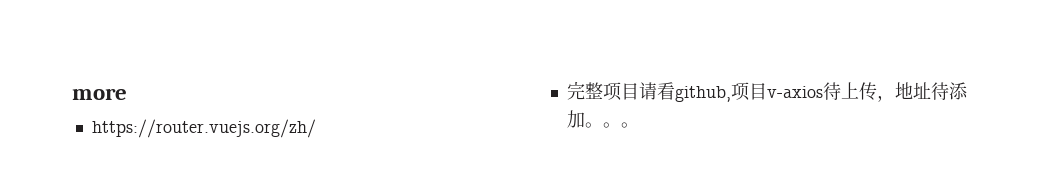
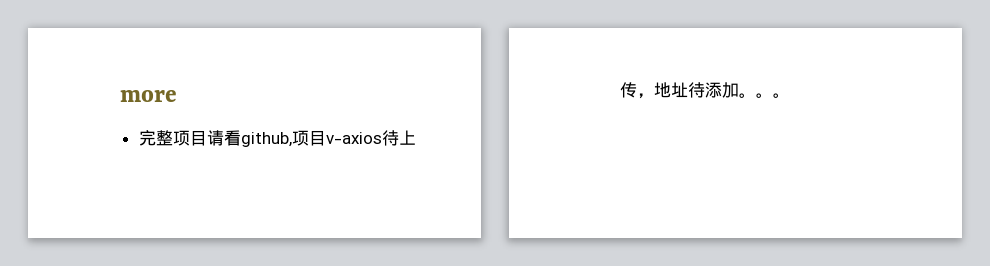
- https://router.vuejs.org/zh/

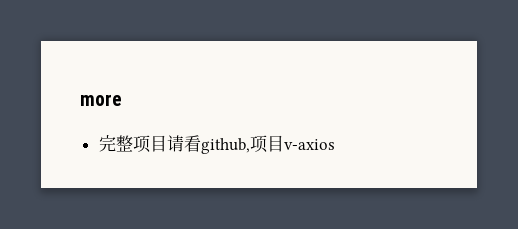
- 完整项目请看github,项目v-axios待上传，地址待添加。。。
+ 完整项目请看github,项目v-axios

